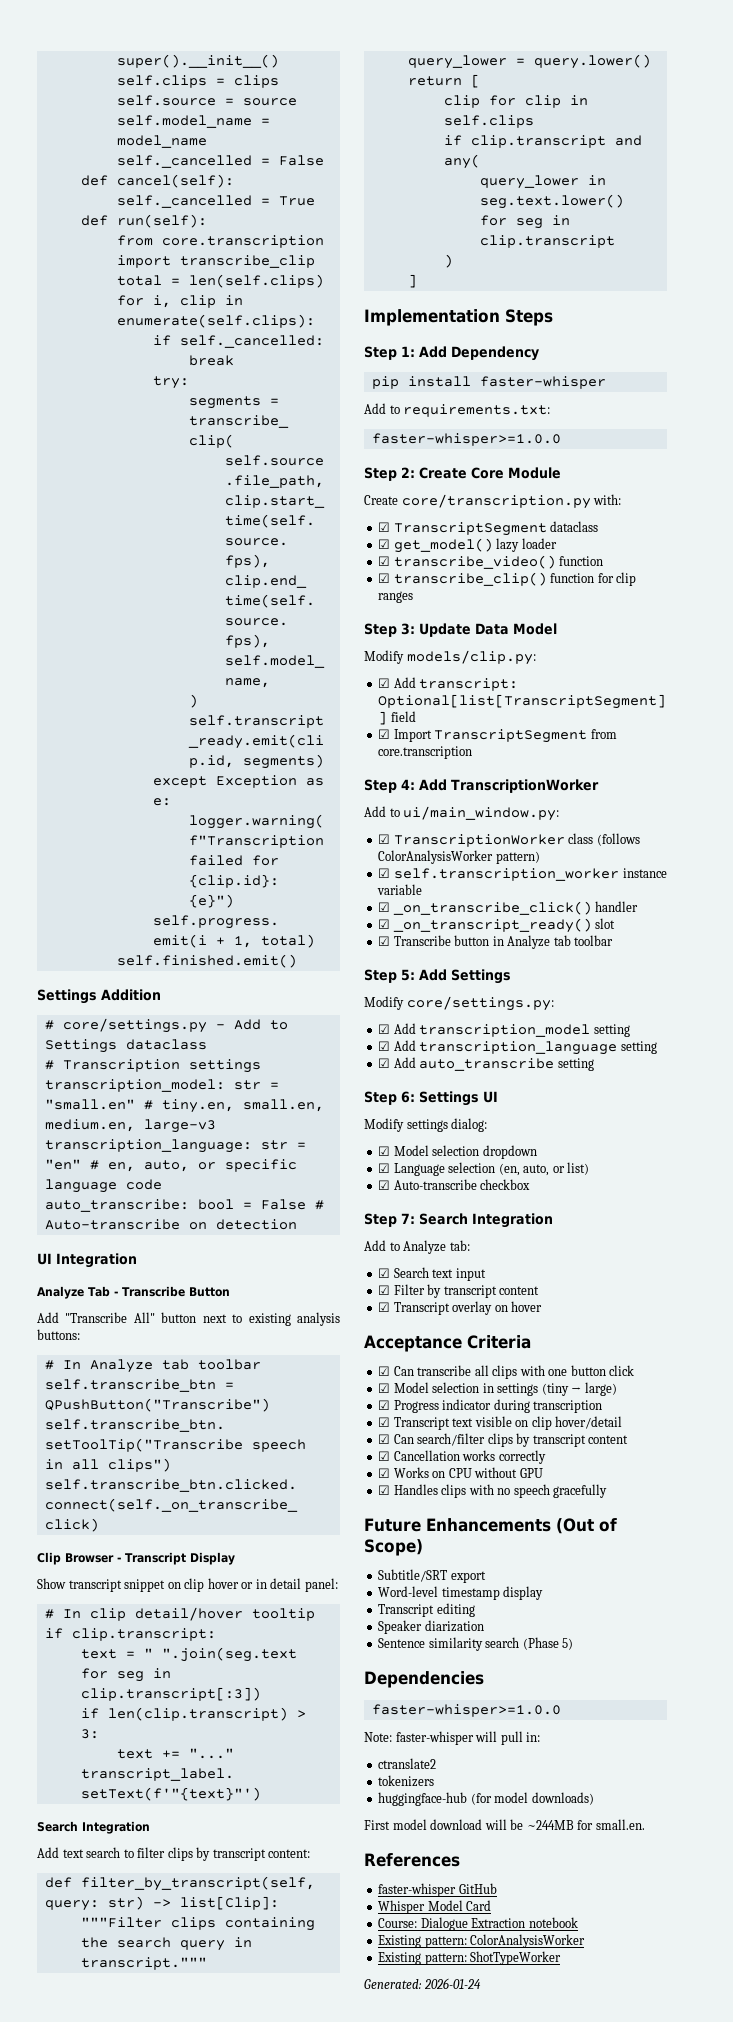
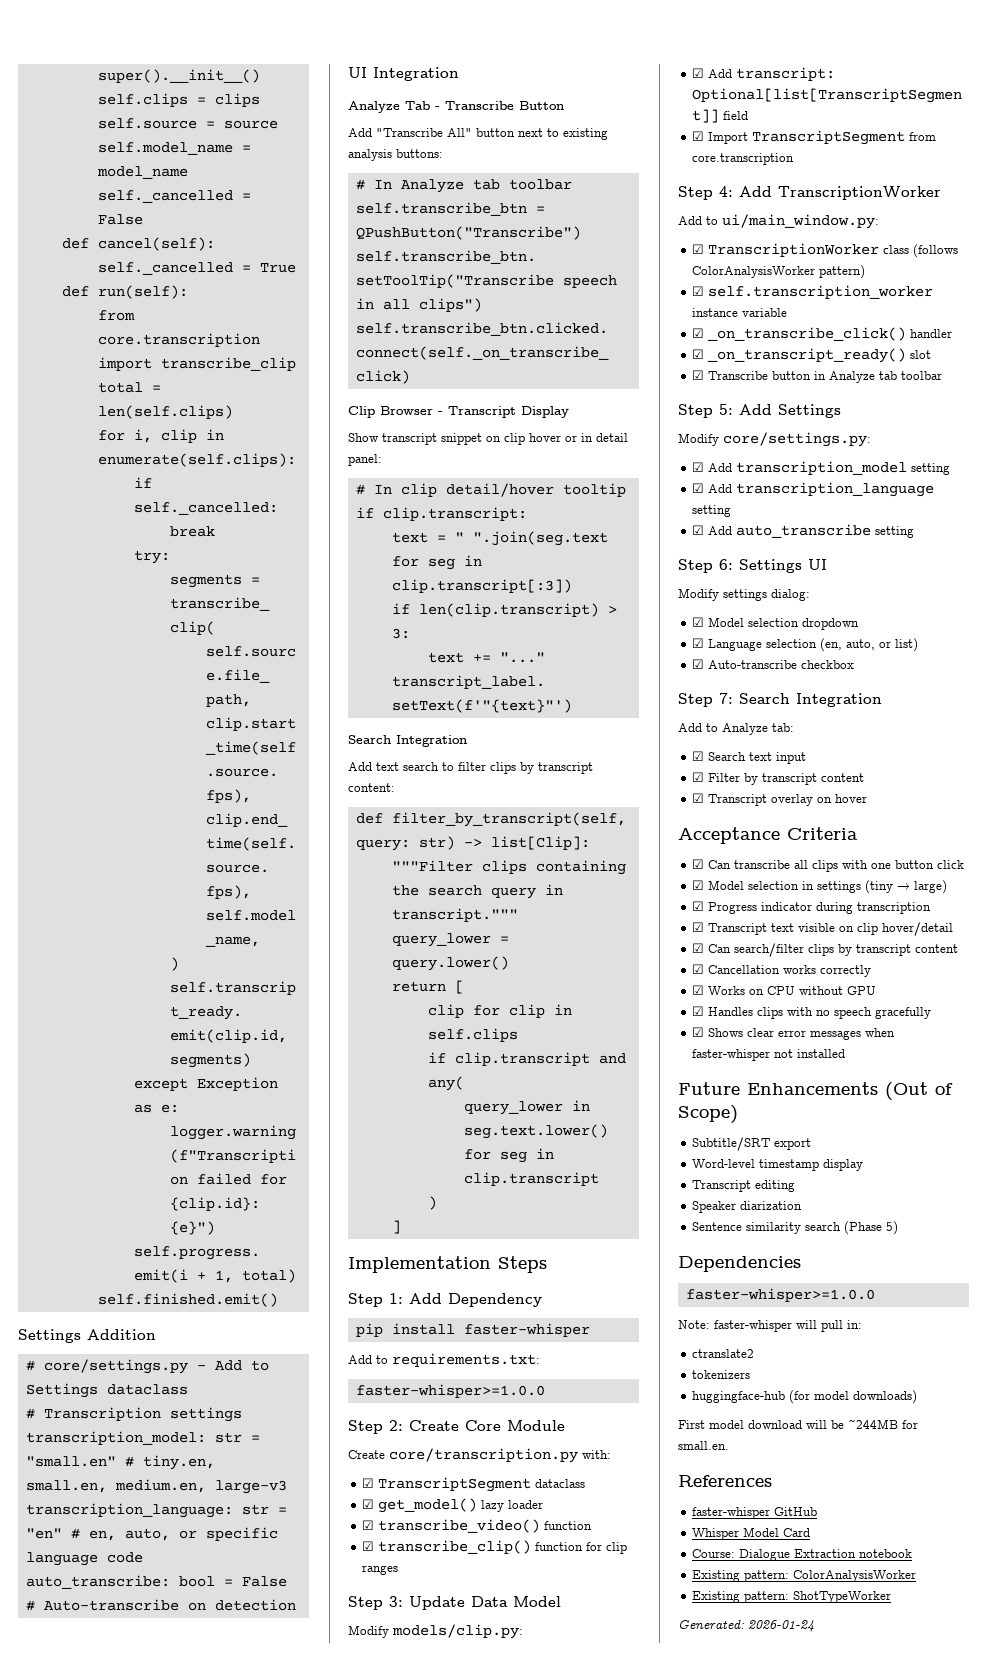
+ ☑ Shows clear error messages when faster-whisper not installed

